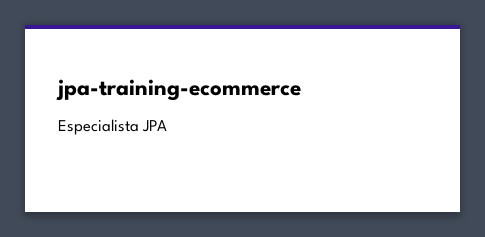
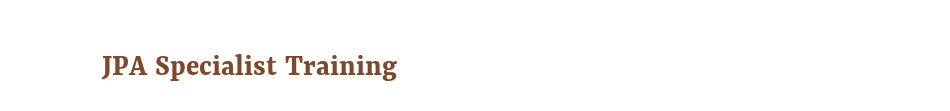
- jpa-training-ecommerce
- Especialista JPA
+ JPA Specialist Training

